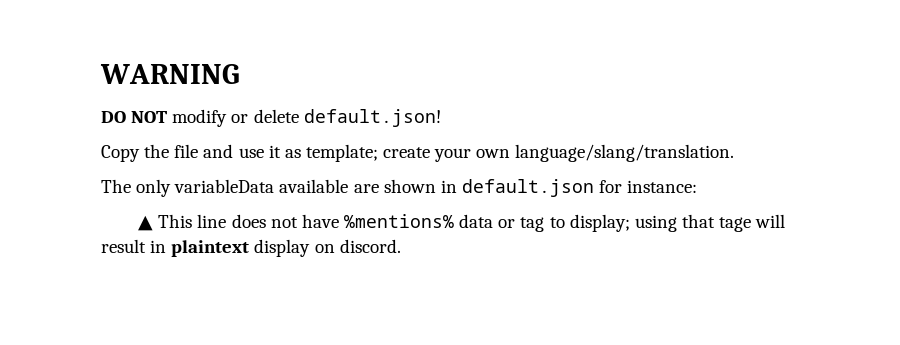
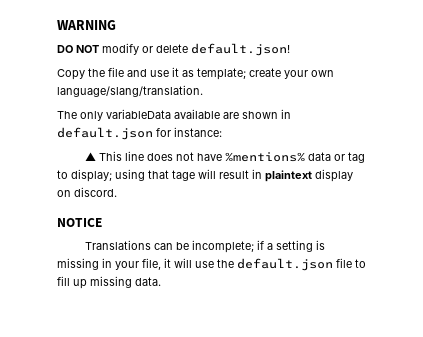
+ NOTICE
+ Translations can be incomplete; if a setting is missing in your file, it will use the default.json file to fill up missing data.

